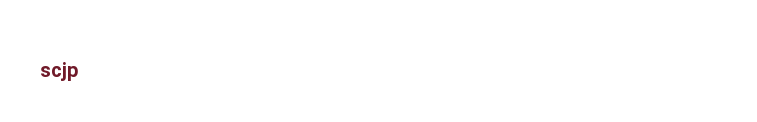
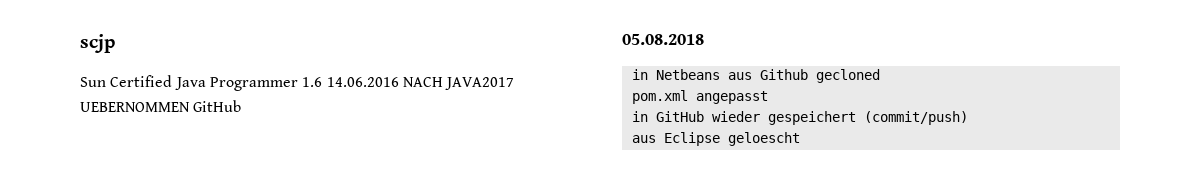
+ Sun Certified Java Programmer 1.6 14.06.2016 NACH JAVA2017 UEBERNOMMEN GitHub
+ 05.08.2018
+ in Netbeans aus Github gecloned
+ pom.xml angepasst
+ in GitHub wieder gespeichert (commit/push)
+ aus Eclipse geloescht

